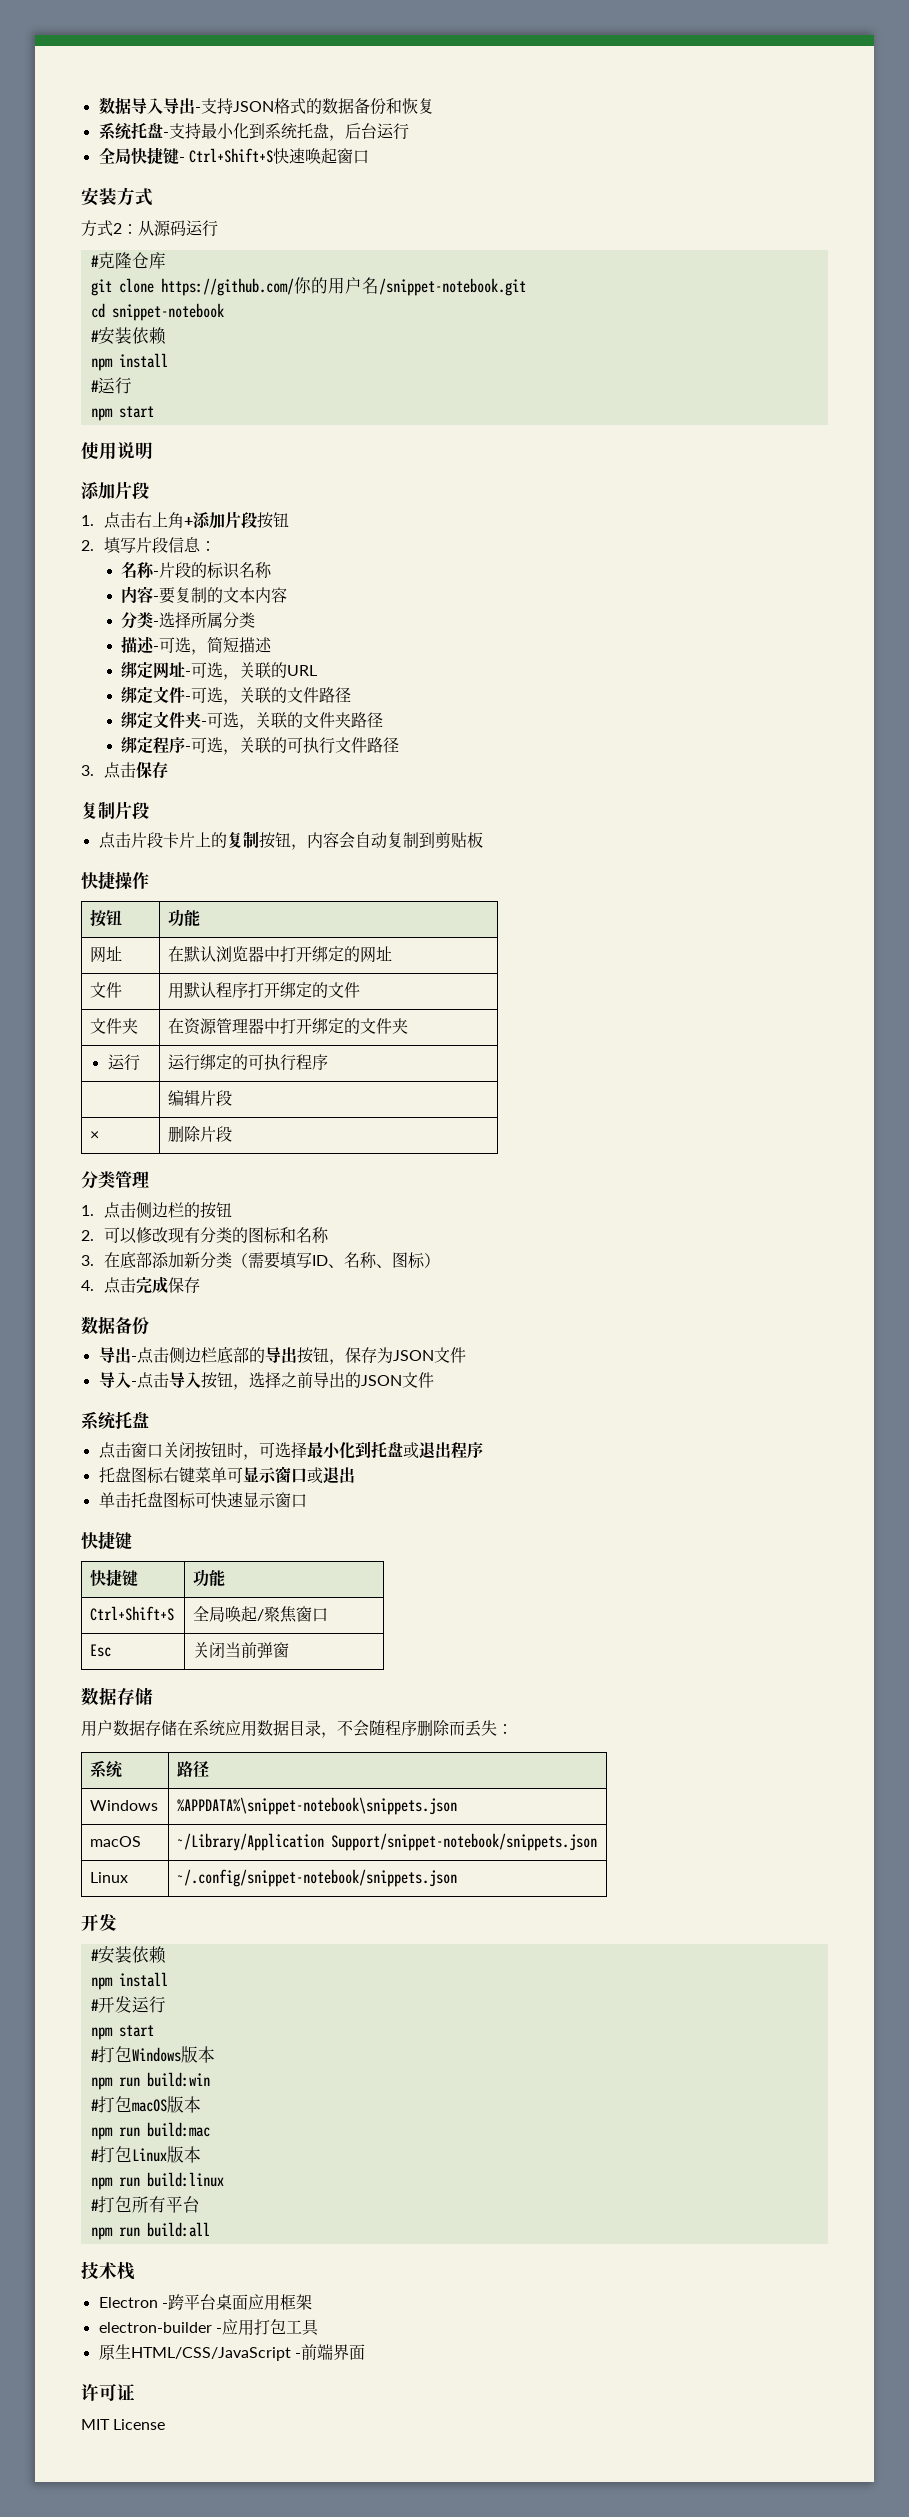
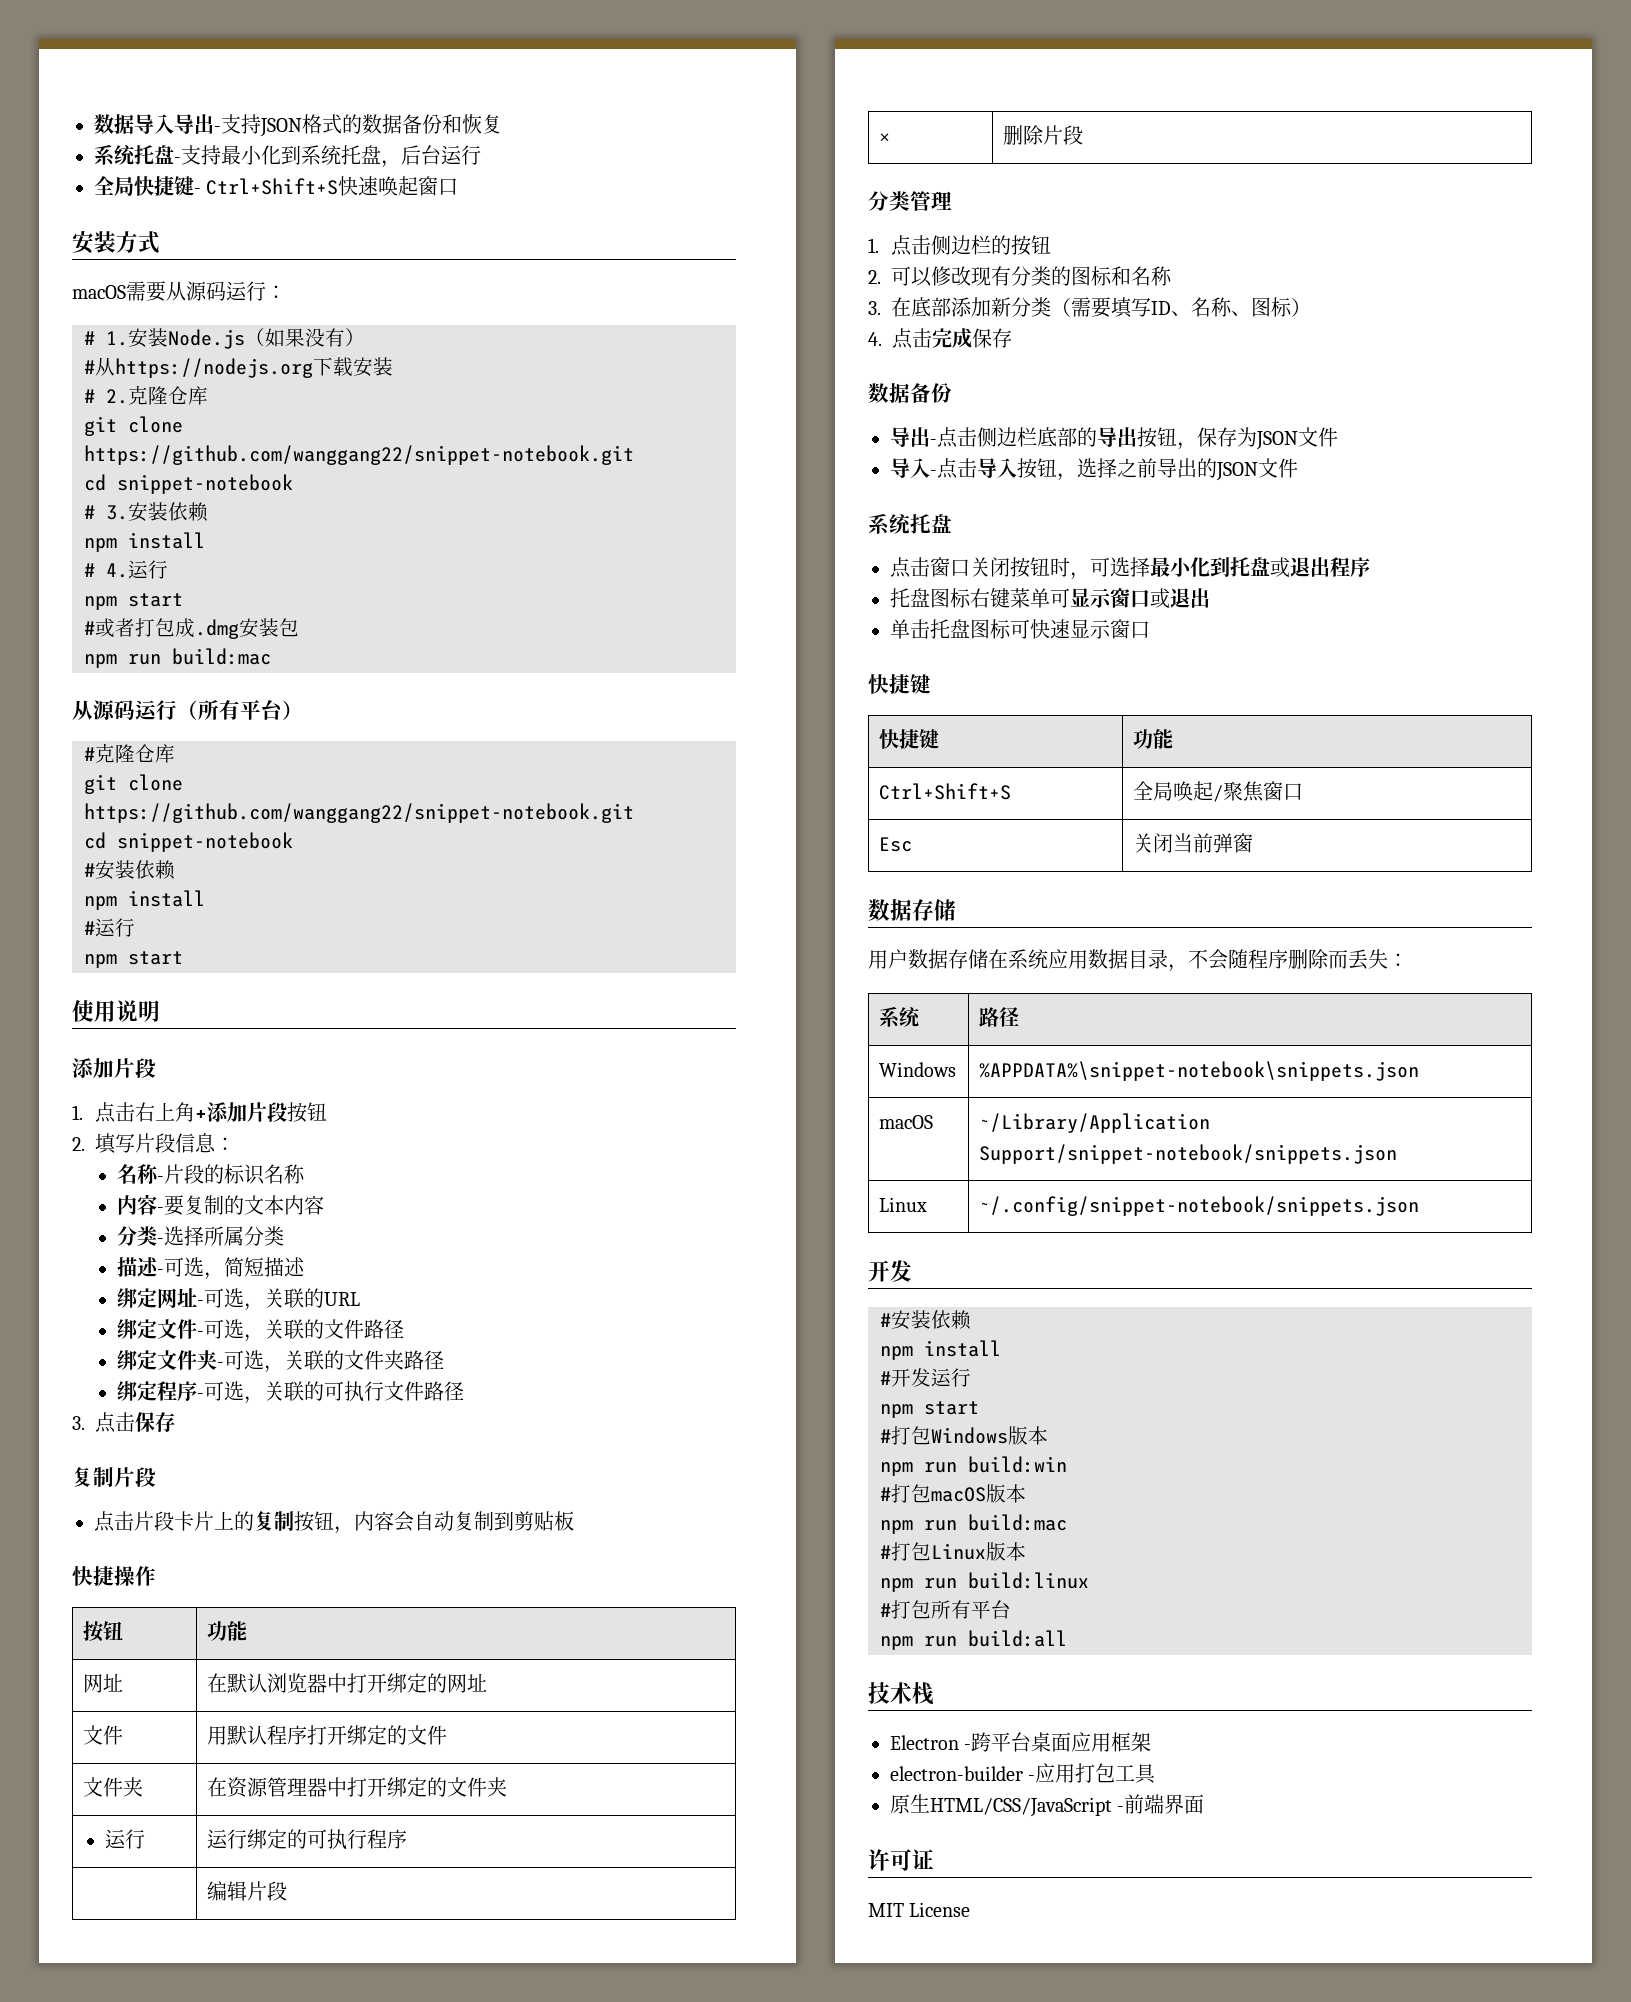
- 方式2：从源码运行
+ macOS需要从源码运行：
+ # 1.安装Node.js（如果没有）
+ #从https://nodejs.org下载安装
+ # 2.克隆仓库
+ git clone https://github.com/wanggang22/snippet-notebook.git
+ cd snippet-notebook
+ # 3.安装依赖
+ npm install
+ # 4.运行
+ npm start
+ #或者打包成.dmg安装包
+ npm run build:mac
+ 从源码运行（所有平台）
  #克隆仓库
- git clone https://github.com/你的用户名/snippet-notebook.git
+ git clone https://github.com/wanggang22/snippet-notebook.git

